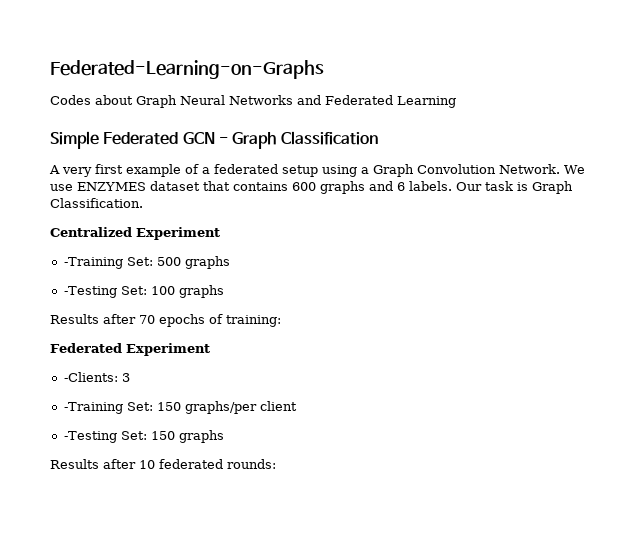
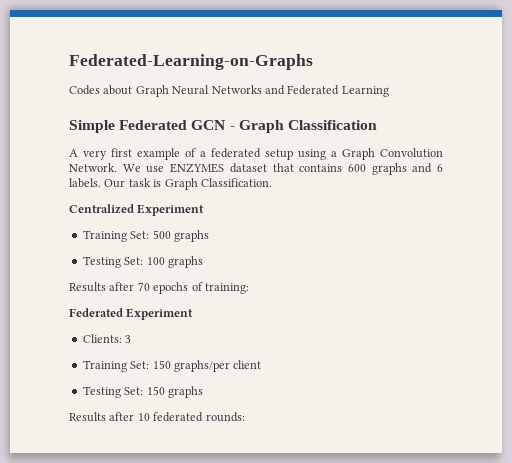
- -Training Set: 500 graphs
+ Training Set: 500 graphs
- -Testing Set: 100 graphs
+ Testing Set: 100 graphs
- -Clients: 3
+ Clients: 3
- -Training Set: 150 graphs/per client
+ Training Set: 150 graphs/per client
- -Testing Set: 150 graphs
+ Testing Set: 150 graphs

